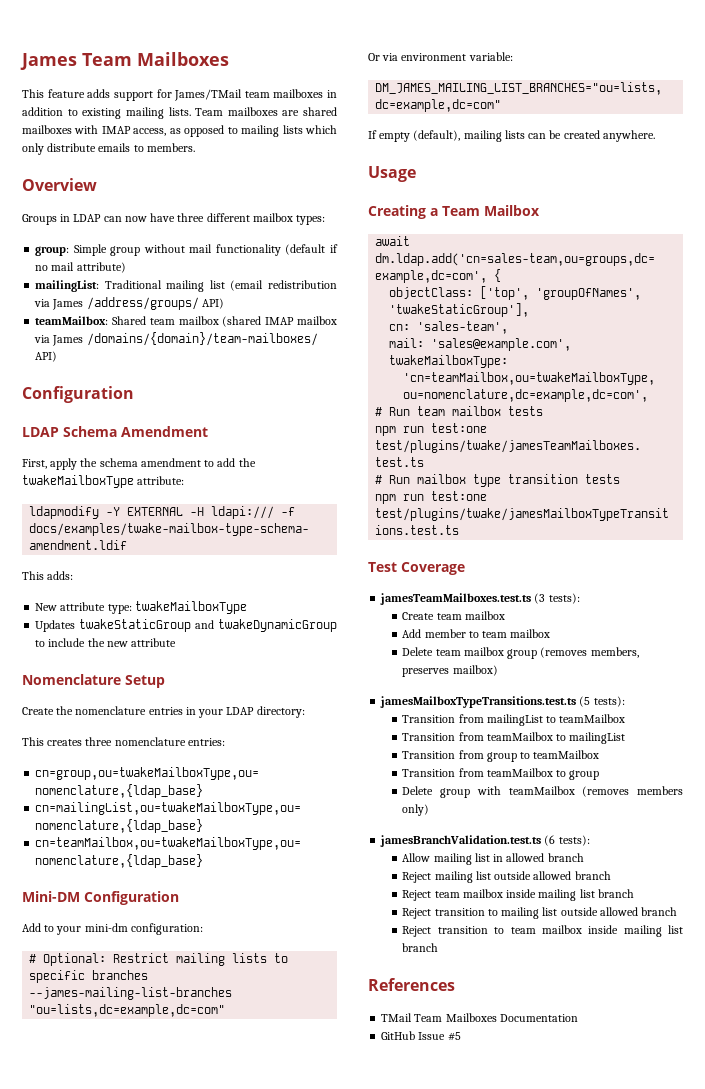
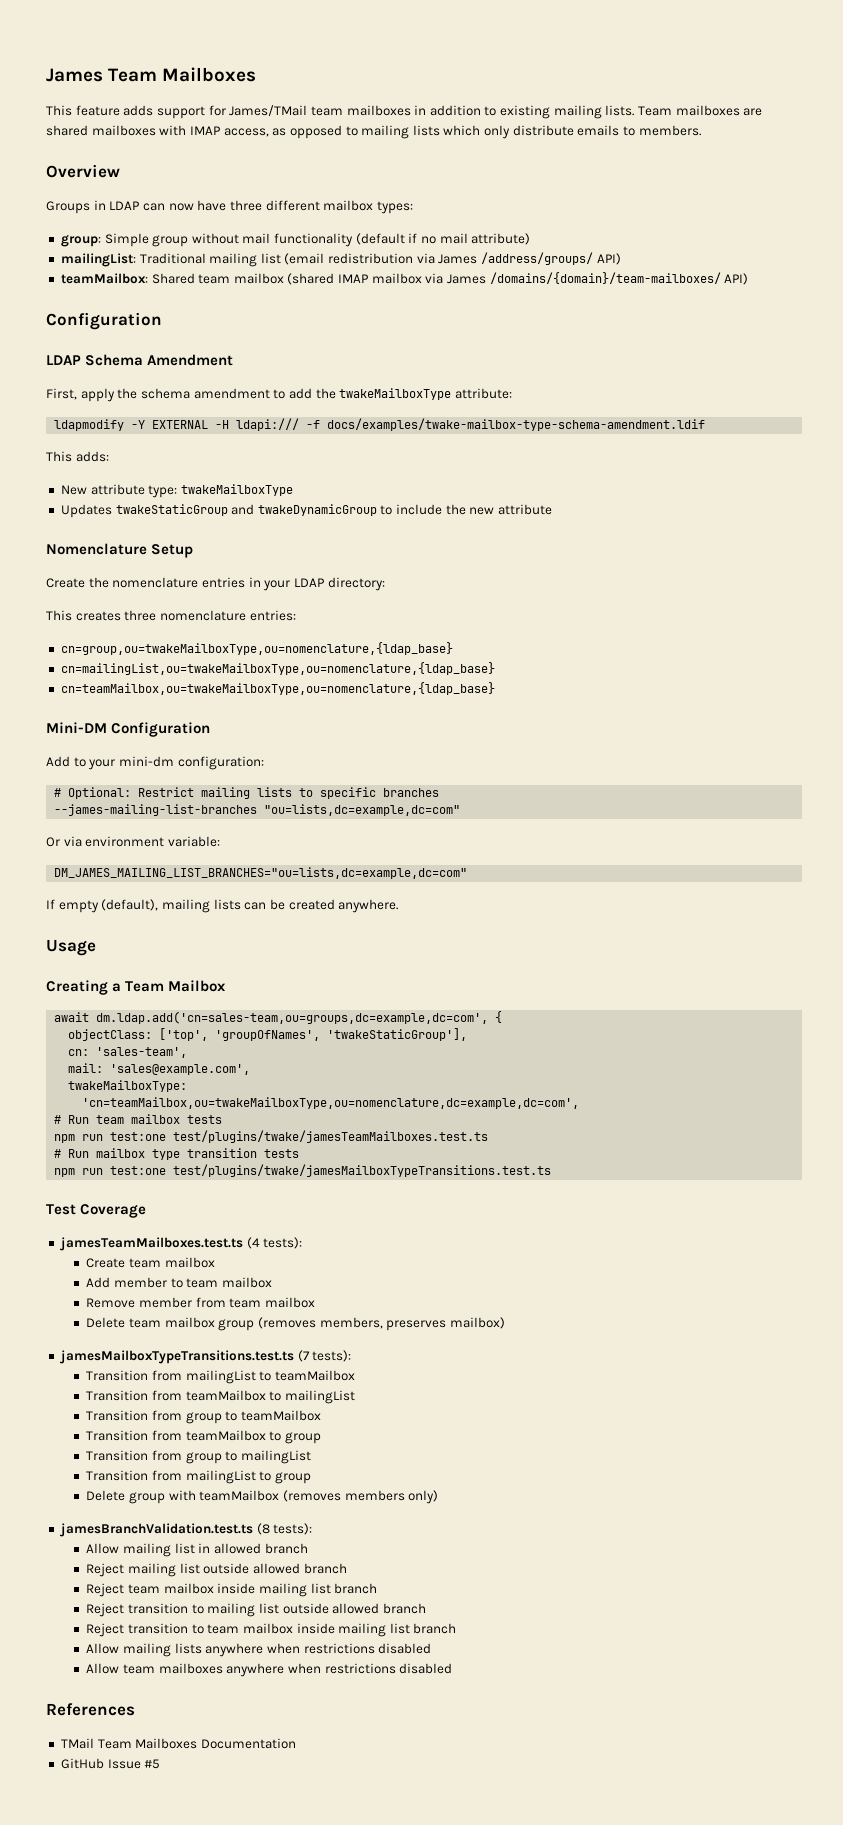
- jamesTeamMailboxes.test.ts (3 tests):
+ jamesTeamMailboxes.test.ts (4 tests):
+ Remove member from team mailbox
- jamesMailboxTypeTransitions.test.ts (5 tests):
+ jamesMailboxTypeTransitions.test.ts (7 tests):
+ Transition from group to mailingList
+ Transition from mailingList to group
- jamesBranchValidation.test.ts (6 tests):
+ jamesBranchValidation.test.ts (8 tests):
+ Allow mailing lists anywhere when restrictions disabled
+ Allow team mailboxes anywhere when restrictions disabled

